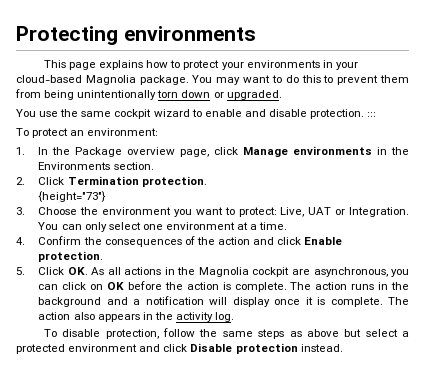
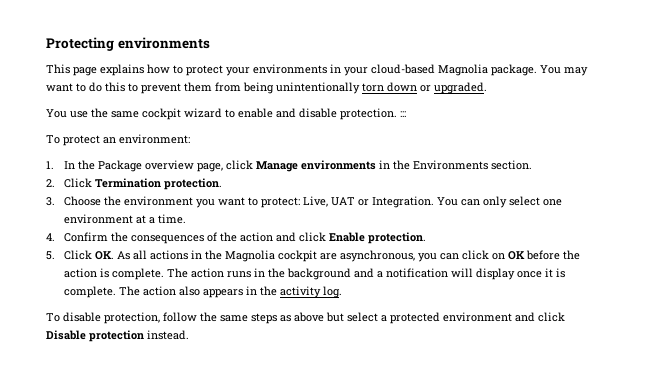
- {height="73"}

